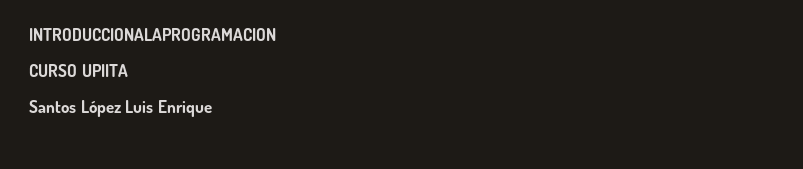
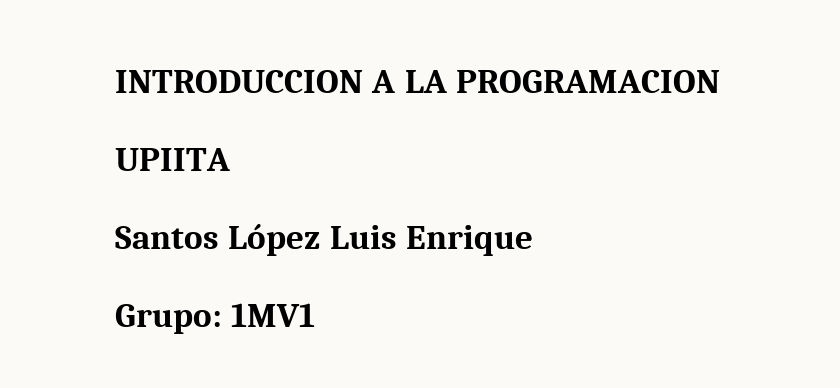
- INTRODUCCIONALAPROGRAMACION
- CURSO UPIITA
+ INTRODUCCION A LA PROGRAMACION
+ UPIITA
+ Grupo: 1MV1

